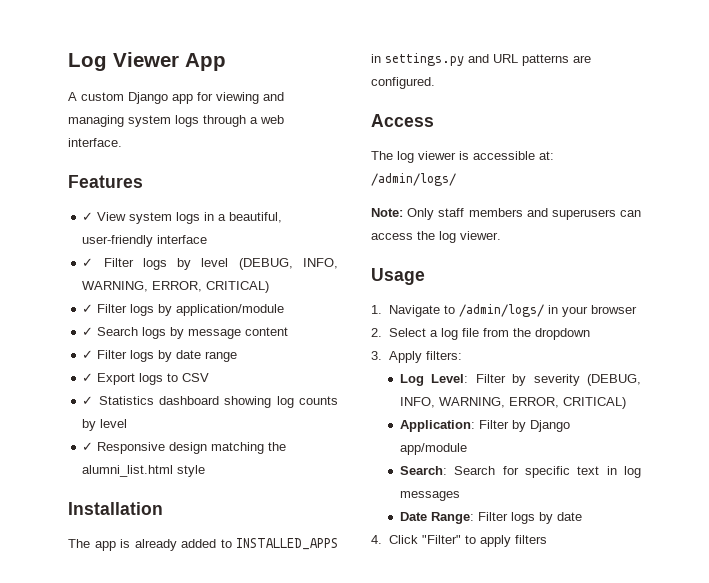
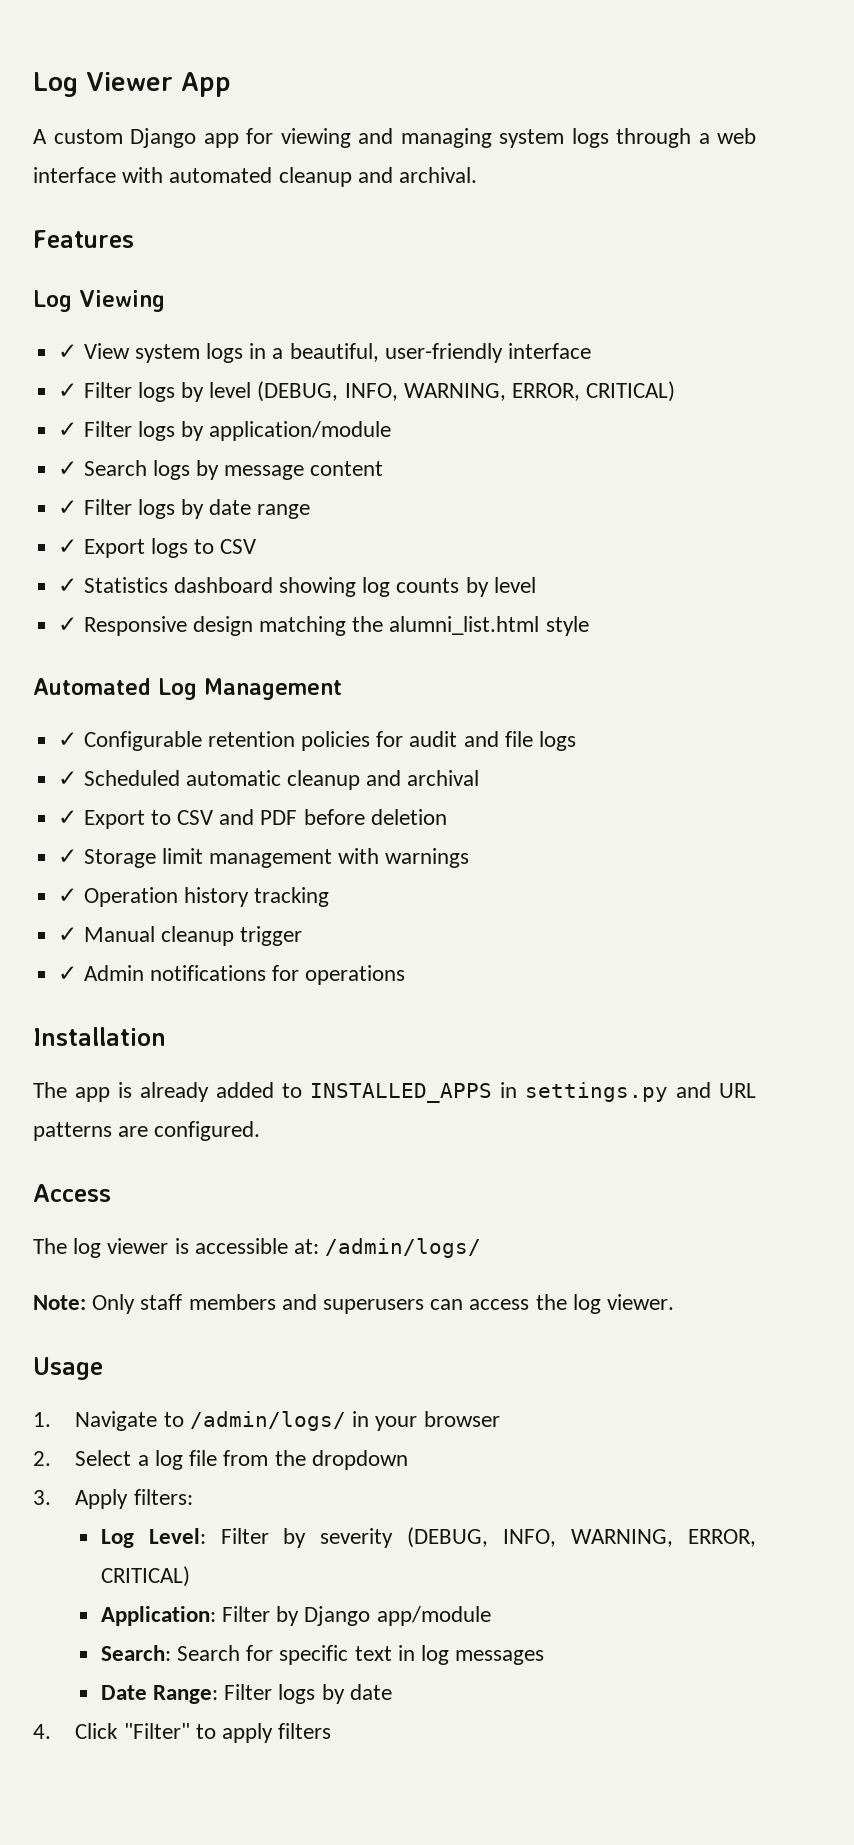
- A custom Django app for viewing and managing system logs through a web interface.
+ A custom Django app for viewing and managing system logs through a web interface with automated cleanup and archival.
+ Log Viewing
+ Automated Log Management
+ ✓ Configurable retention policies for audit and file logs
+ ✓ Scheduled automatic cleanup and archival
+ ✓ Export to CSV and PDF before deletion
+ ✓ Storage limit management with warnings
+ ✓ Operation history tracking
+ ✓ Manual cleanup trigger
+ ✓ Admin notifications for operations

